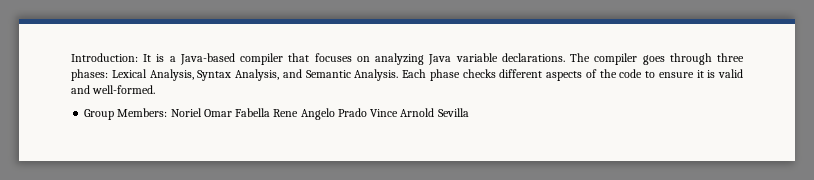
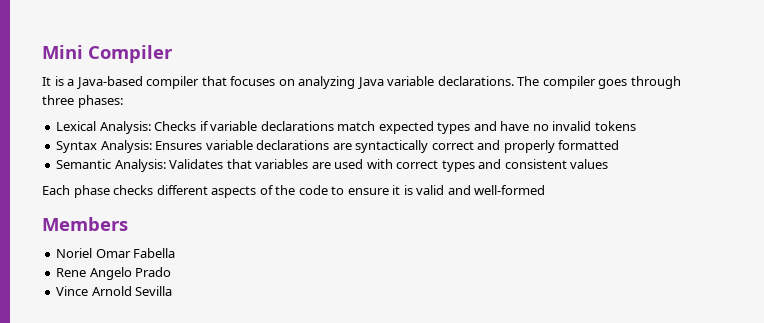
- Introduction: It is a Java-based compiler that focuses on analyzing Java variable declarations.
+ Mini Compiler
+ It is a Java-based compiler that focuses on analyzing Java variable declarations.
- The compiler goes through three phases: Lexical Analysis, Syntax Analysis, and Semantic Analysis. Each phase checks different aspects of the code to ensure it is valid and well-formed.
- Group Members: Noriel Omar Fabella Rene Angelo Prado Vince Arnold Sevilla
+ The compiler goes through three phases:
+ Lexical Analysis: Checks if variable declarations match expected types and have no invalid tokens
+ Syntax Analysis: Ensures variable declarations are syntactically correct and properly formatted
+ Semantic Analysis: Validates that variables are used with correct types and consistent values
+ Each phase checks different aspects of the code to ensure it is valid and well-formed
+ Members
+ Noriel Omar Fabella
+ Rene Angelo Prado
+ Vince Arnold Sevilla

